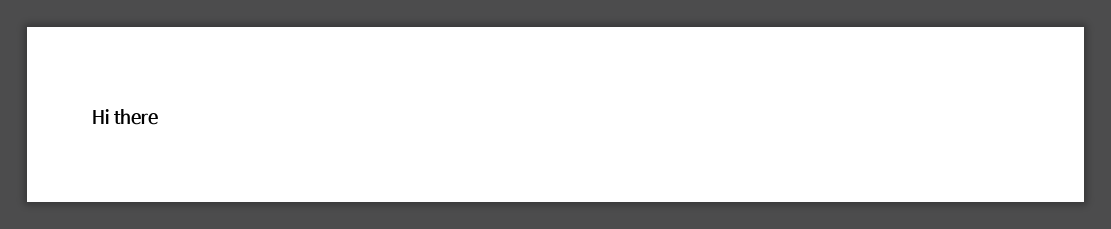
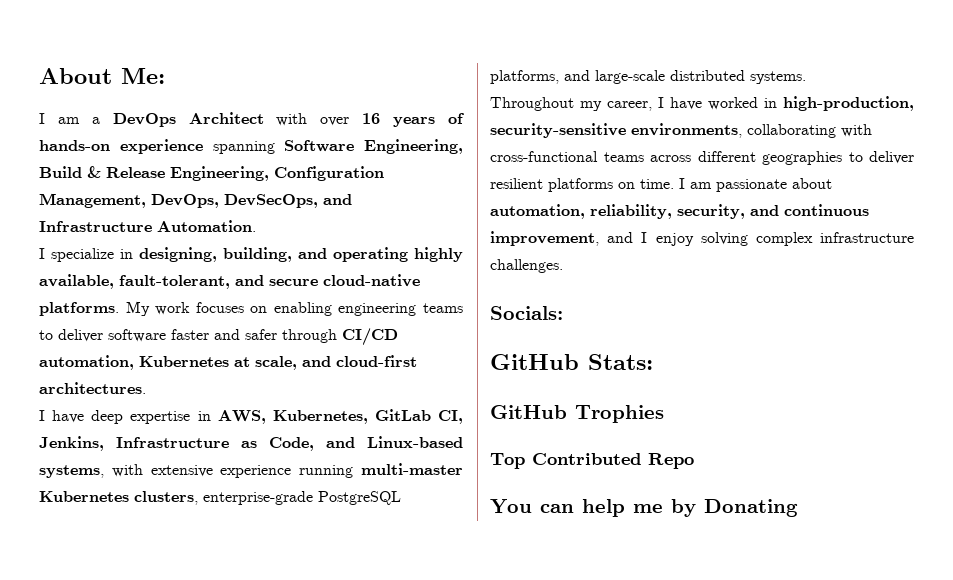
- Hi there
+ About Me:
+ I am a DevOps Architect with over 16 years of hands-on experience spanning Software Engineering, Build & Release Engineering, Configuration Management, DevOps, DevSecOps, and Infrastructure Automation.
+ I specialize in designing, building, and operating highly available, fault-tolerant, and secure cloud-native platforms. My work focuses on enabling engineering teams to deliver software faster and safer through CI/CD automation, Kubernetes at scale, and cloud-first architectures.
+ I have deep expertise in AWS, Kubernetes, GitLab CI, Jenkins, Infrastructure as Code, and Linux-based systems, with extensive experience running multi-master Kubernetes clusters, enterprise-grade PostgreSQL platforms, and large-scale distributed systems.
+ Throughout my career, I have worked in high-production, security-sensitive environments, collaborating with cross-functional teams across different geographies to deliver resilient platforms on time. I am passionate about automation, reliability, security, and continuous improvement, and I enjoy solving complex infrastructure challenges.
+ Socials:
+ GitHub Stats:
+ GitHub Trophies
+ Top Contributed Repo
+ You can help me by Donating

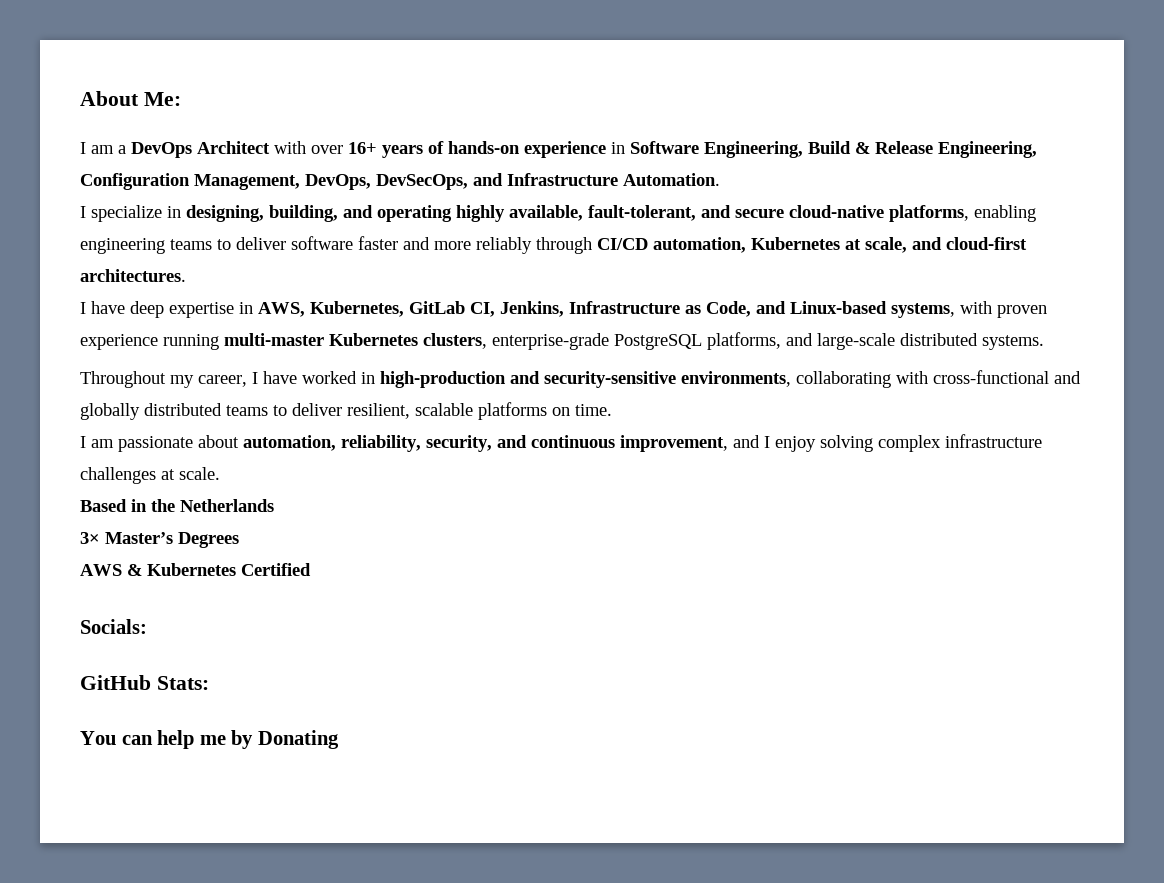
- I am a DevOps Architect with over 16 years of hands-on experience spanning Software Engineering, Build & Release Engineering, Configuration Management, DevOps, DevSecOps, and Infrastructure Automation.
+ I am a DevOps Architect with over 16+ years of hands-on experience in Software Engineering, Build & Release Engineering, Configuration Management, DevOps, DevSecOps, and Infrastructure Automation.
- I specialize in designing, building, and operating highly available, fault-tolerant, and secure cloud-native platforms. My work focuses on enabling engineering teams to deliver software faster and safer through CI/CD automation, Kubernetes at scale, and cloud-first architectures.
+ I specialize in designing, building, and operating highly available, fault-tolerant, and secure cloud-native platforms, enabling engineering teams to deliver software faster and more reliably through CI/CD automation, Kubernetes at scale, and cloud-first architectures.
- I have deep expertise in AWS, Kubernetes, GitLab CI, Jenkins, Infrastructure as Code, and Linux-based systems, with extensive experience running multi-master Kubernetes clusters, enterprise-grade PostgreSQL platforms, and large-scale distributed systems.
+ I have deep expertise in AWS, Kubernetes, GitLab CI, Jenkins, Infrastructure as Code, and Linux-based systems, with proven experience running multi-master Kubernetes clusters, enterprise-grade PostgreSQL platforms, and large-scale distributed systems.
- Throughout my career, I have worked in high-production, security-sensitive environments, collaborating with cross-functional teams across different geographies to deliver resilient platforms on time. I am passionate about automation, reliability, security, and continuous improvement, and I enjoy solving complex infrastructure challenges.
+ Throughout my career, I have worked in high-production and security-sensitive environments, collaborating with cross-functional and globally distributed teams to deliver resilient, scalable platforms on time.
+ I am passionate about automation, reliability, security, and continuous improvement, and I enjoy solving complex infrastructure challenges at scale.
+ Based in the Netherlands
+ 3× Master’s Degrees
+ AWS & Kubernetes Certified
  Socials:
  GitHub Stats:
- GitHub Trophies
- Top Contributed Repo

